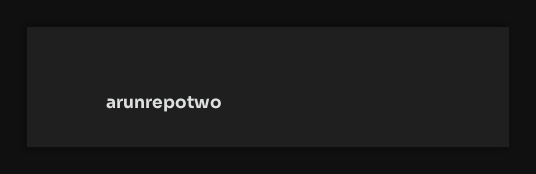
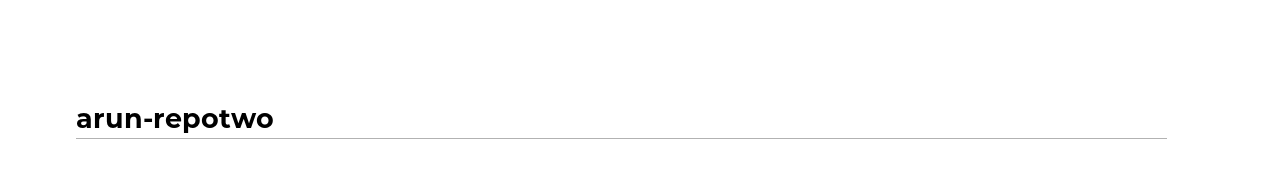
- arunrepotwo
+ arun-repotwo

